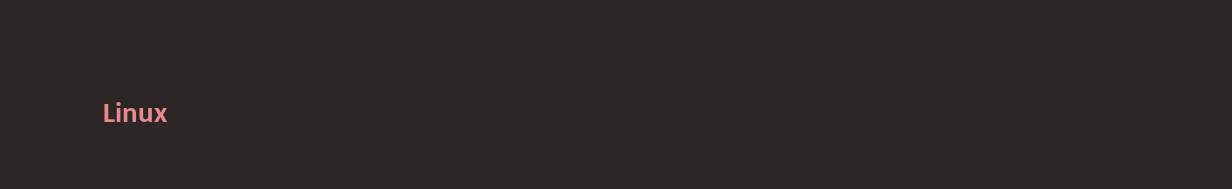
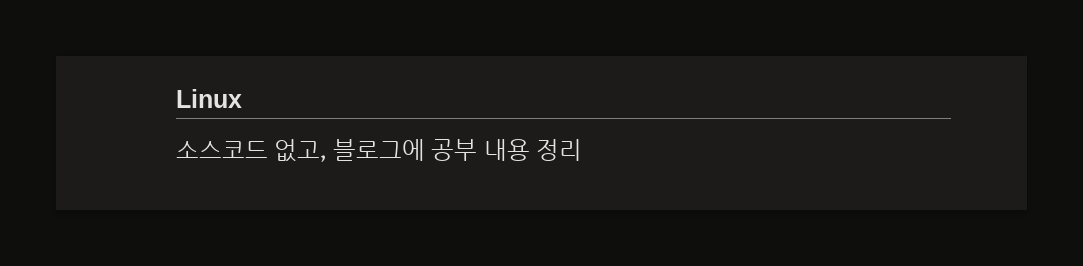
+ 소스코드 없고, 블로그에 공부 내용 정리

